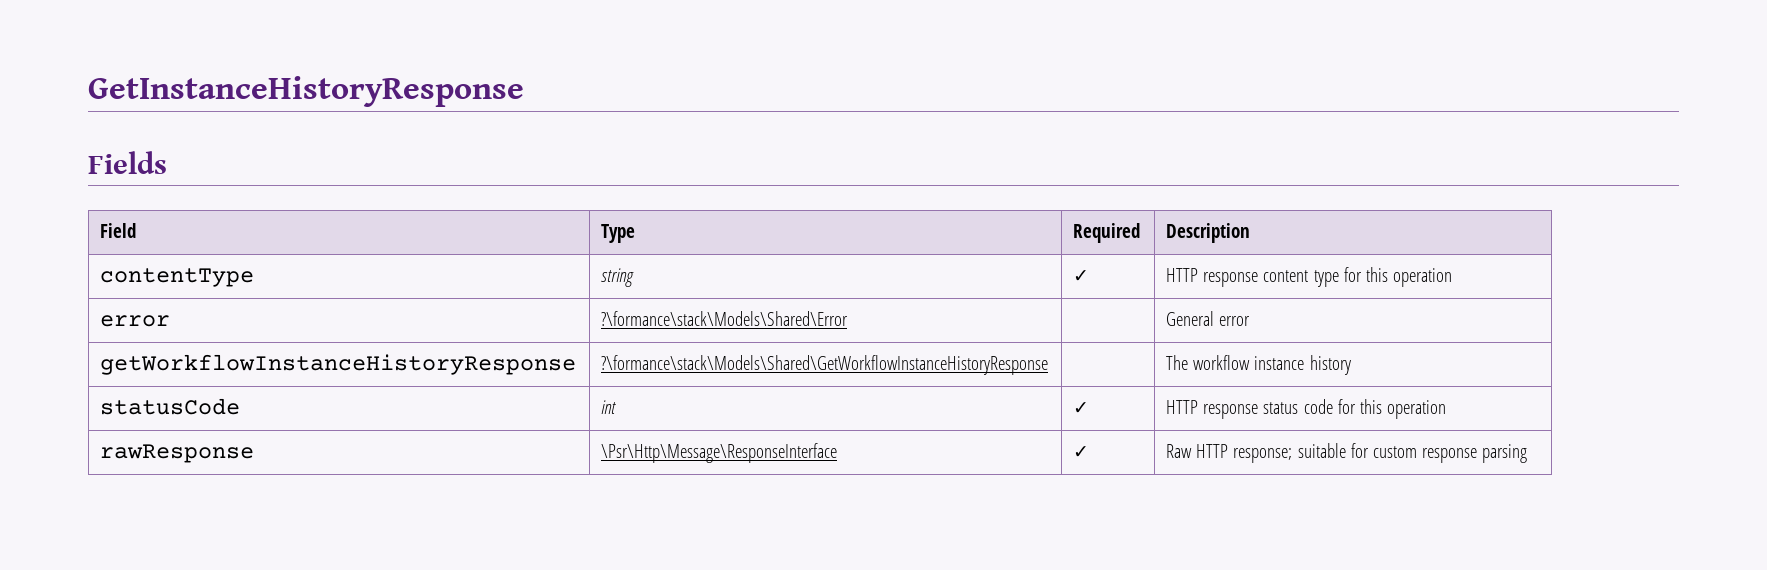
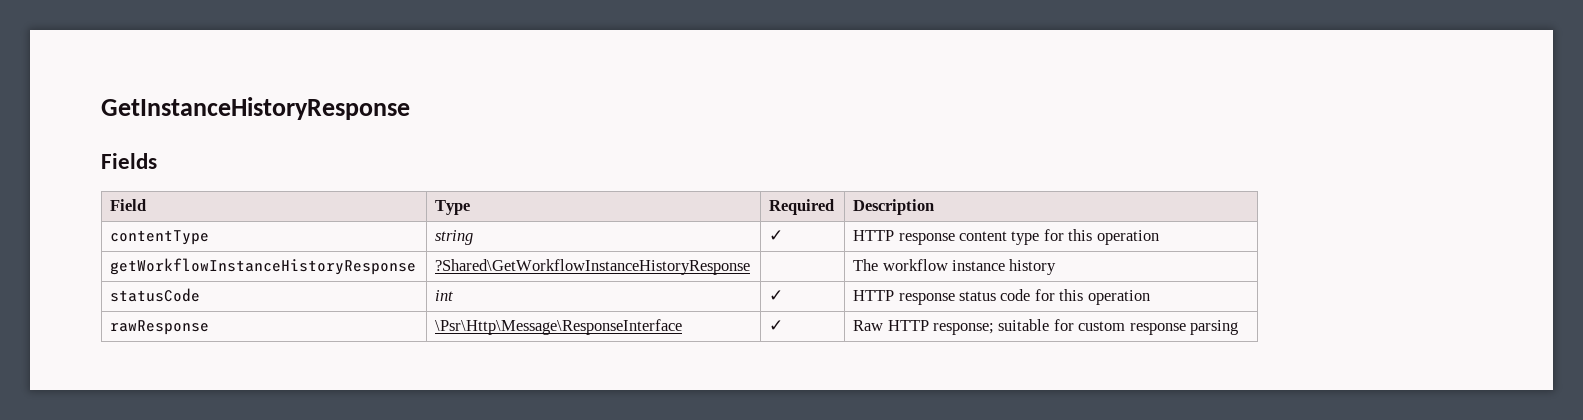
- error | ?\formance\stack\Models\Shared\Error | | General error
- getWorkflowInstanceHistoryResponse | ?\formance\stack\Models\Shared\GetWorkflowInstanceHistoryResponse | | The workflow instance history
+ getWorkflowInstanceHistoryResponse | ?Shared\GetWorkflowInstanceHistoryResponse | | The workflow instance history

